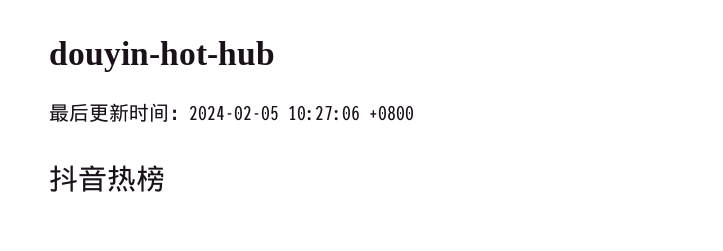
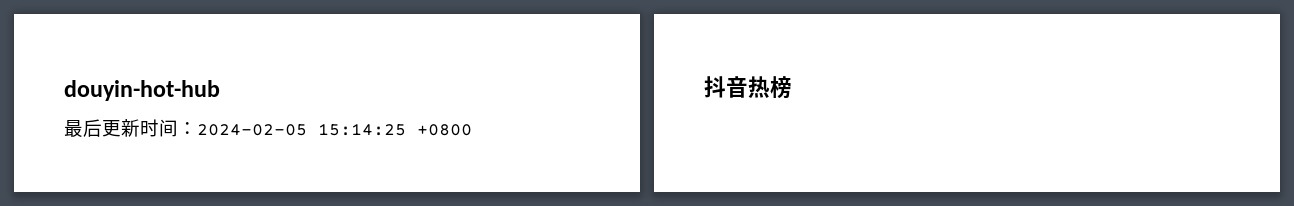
- 最后更新时间：2024-02-05 10:27:06 +0800
+ 最后更新时间：2024-02-05 15:14:25 +0800

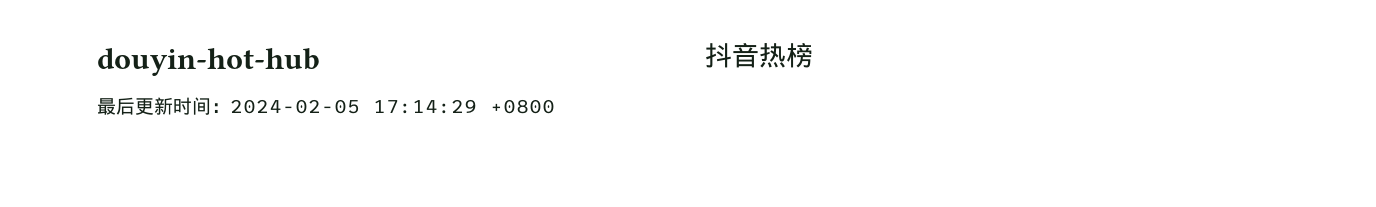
- 最后更新时间：2024-02-05 15:14:25 +0800
+ 最后更新时间：2024-02-05 17:14:29 +0800

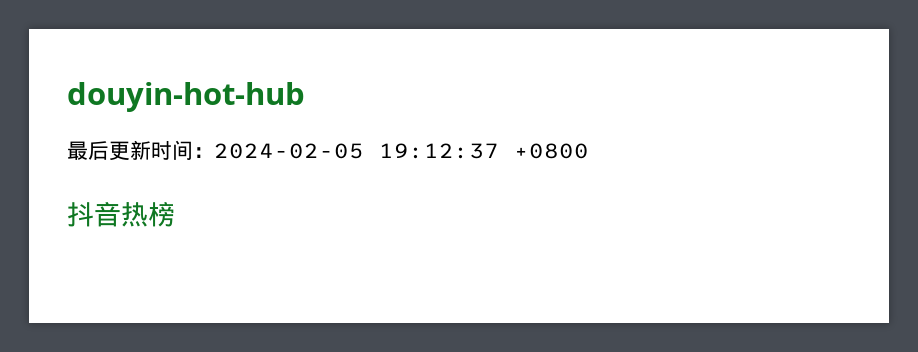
- 最后更新时间：2024-02-05 17:14:29 +0800
+ 最后更新时间：2024-02-05 19:12:37 +0800

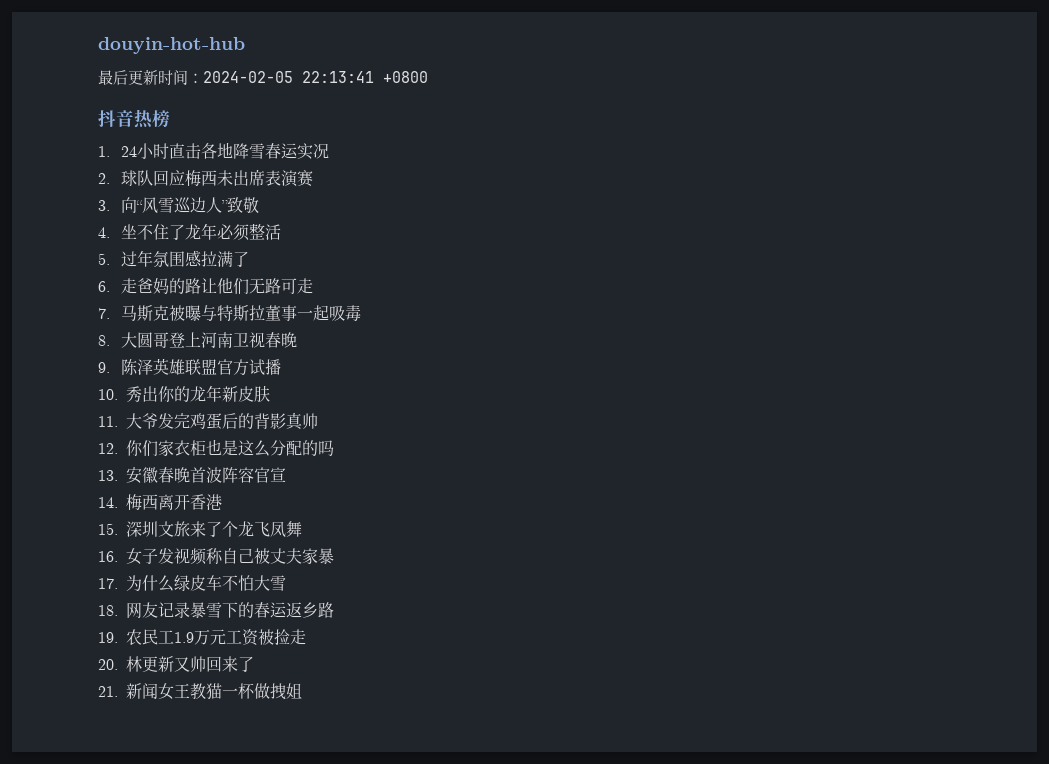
- 最后更新时间：2024-02-05 19:12:37 +0800
+ 最后更新时间：2024-02-05 22:13:41 +0800
+ 1. 24小时直击各地降雪春运实况
+ 2.球队回应梅西未出席表演赛
+ 3.向“风雪巡边人”致敬
+ 4.坐不住了龙年必须整活
+ 5.过年氛围感拉满了
+ 6.走爸妈的路让他们无路可走
+ 7.马斯克被曝与特斯拉董事一起吸毒
+ 8.大圆哥登上河南卫视春晚
+ 9.陈泽英雄联盟官方试播
+ 10.秀出你的龙年新皮肤
+ 11.大爷发完鸡蛋后的背影真帅
+ 12.你们家衣柜也是这么分配的吗
+ 13.安徽春晚首波阵容官宣
+ 14.梅西离开香港
+ 15.深圳文旅来了个龙飞凤舞
+ 16.女子发视频称自己被丈夫家暴
+ 17.为什么绿皮车不怕大雪
+ 18.网友记录暴雪下的春运返乡路
+ 19.农民工1.9万元工资被捡走
+ 20.林更新又帅回来了
+ 21.新闻女王教猫一杯做拽姐

